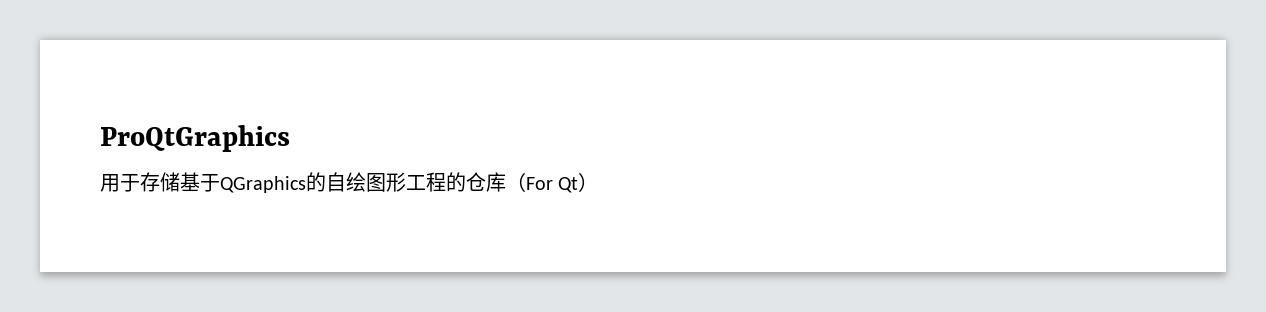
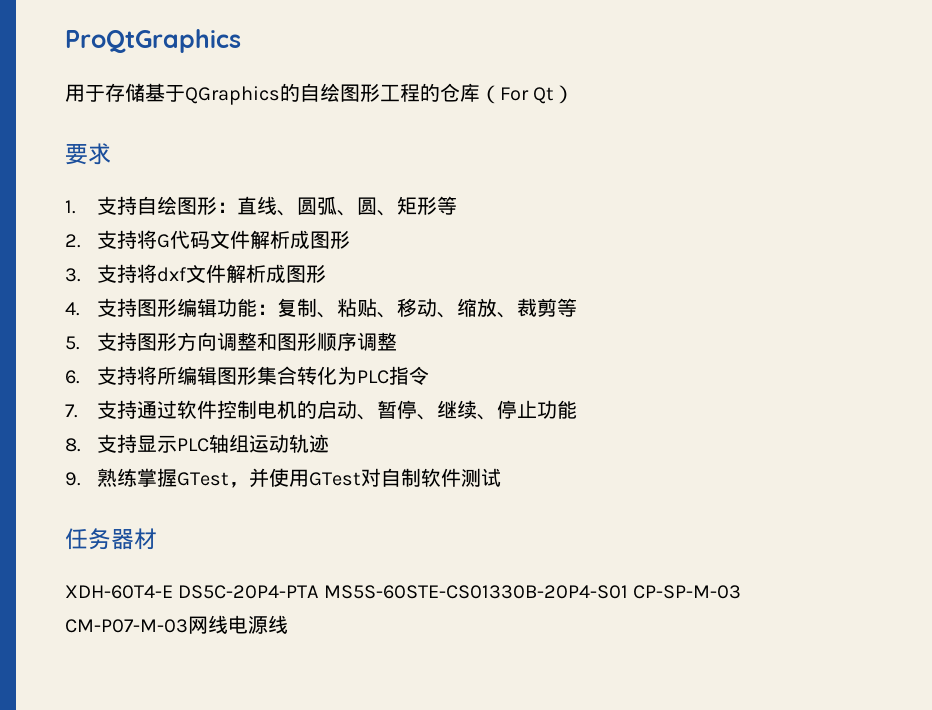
+ 要求
+ 1.支持自绘图形：直线、圆弧、圆、矩形等
+ 2.支持将G代码文件解析成图形
+ 3.支持将dxf文件解析成图形
+ 4.支持图形编辑功能：复制、粘贴、移动、缩放、裁剪等
+ 5.支持图形方向调整和图形顺序调整
+ 6.支持将所编辑图形集合转化为PLC指令
+ 7.支持通过软件控制电机的启动、暂停、继续、停止功能
+ 8.支持显示PLC轴组运动轨迹
+ 9.熟练掌握GTest，并使用GTest对自制软件测试
+ 任务器材
+ XDH-60T4-E DS5C-20P4-PTA MS5S-60STE-CS01330B-20P4-S01 CP-SP-M-03 CM-P07-M-03网线电源线

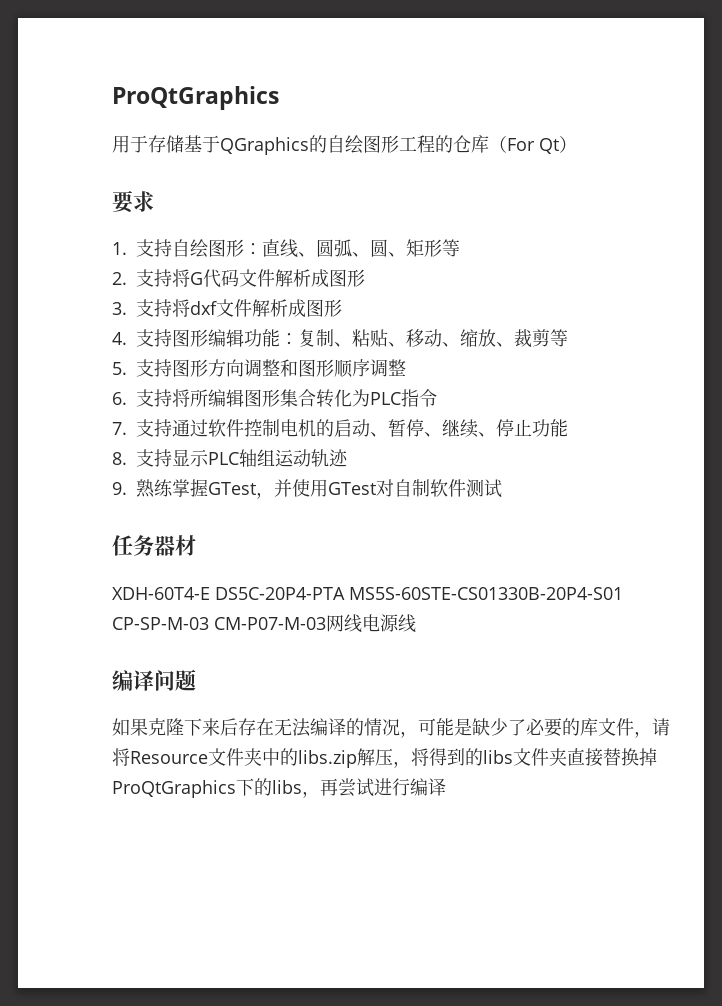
+ 编译问题
+ 如果克隆下来后存在无法编译的情况，可能是缺少了必要的库文件，请将Resource文件夹中的libs.zip解压，将得到的libs文件夹直接替换掉ProQtGraphics下的libs，再尝试进行编译

